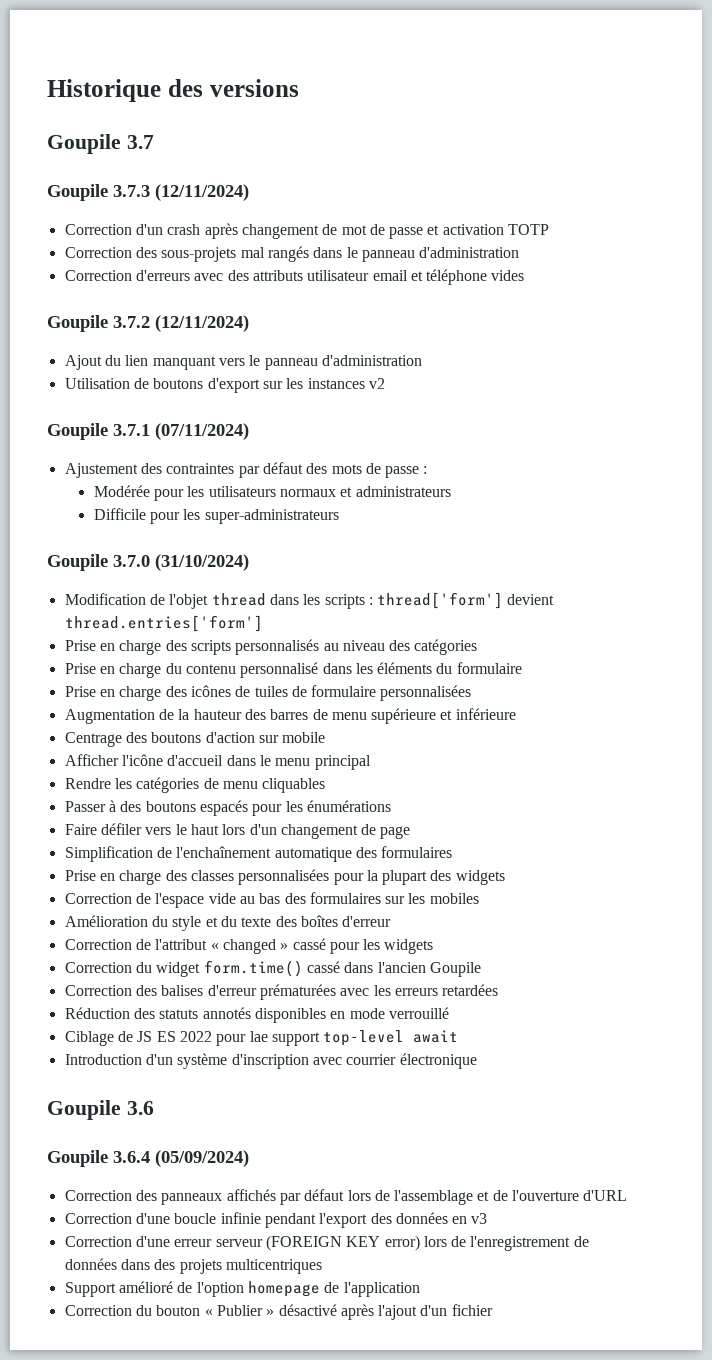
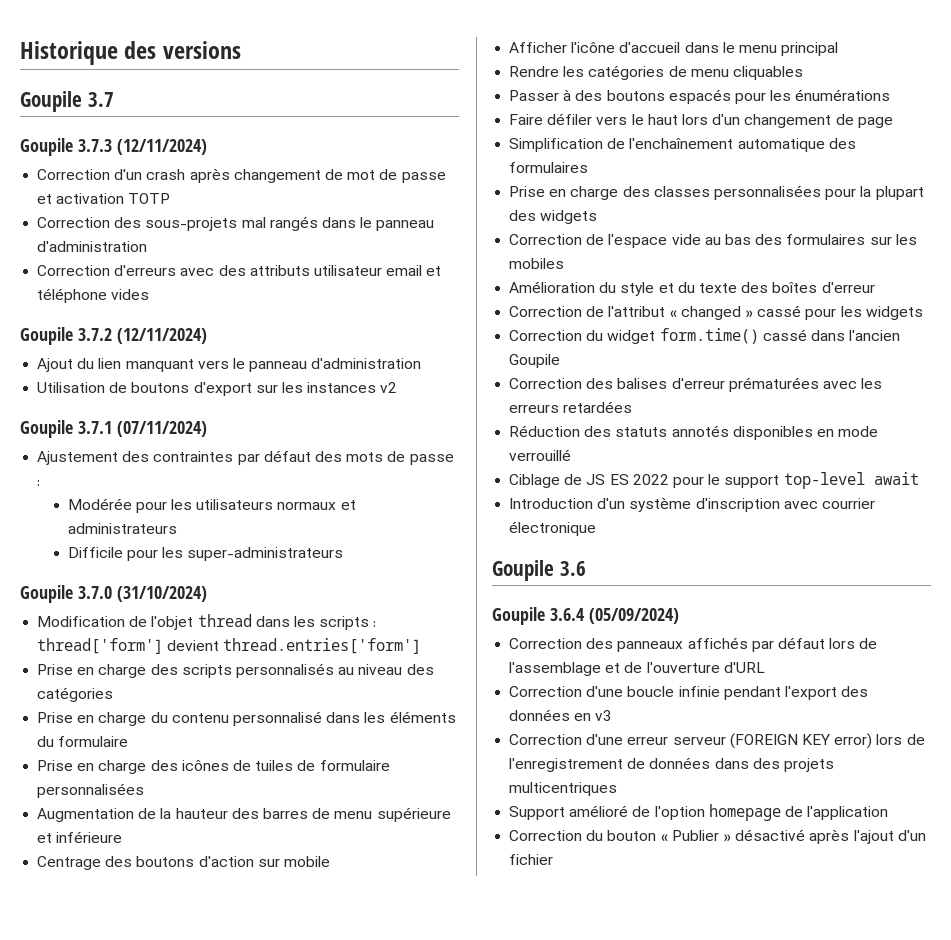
- Ciblage de JS ES 2022 pour lae support top-level await
+ Ciblage de JS ES 2022 pour le support top-level await

